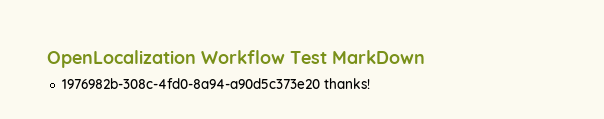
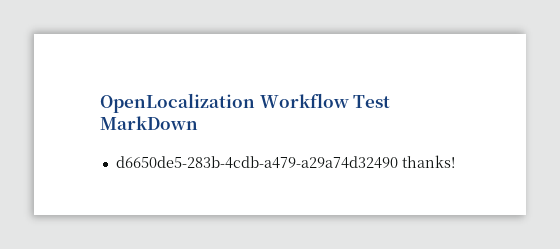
- 1976982b-308c-4fd0-8a94-a90d5c373e20 thanks!
+ d6650de5-283b-4cdb-a479-a29a74d32490 thanks!

